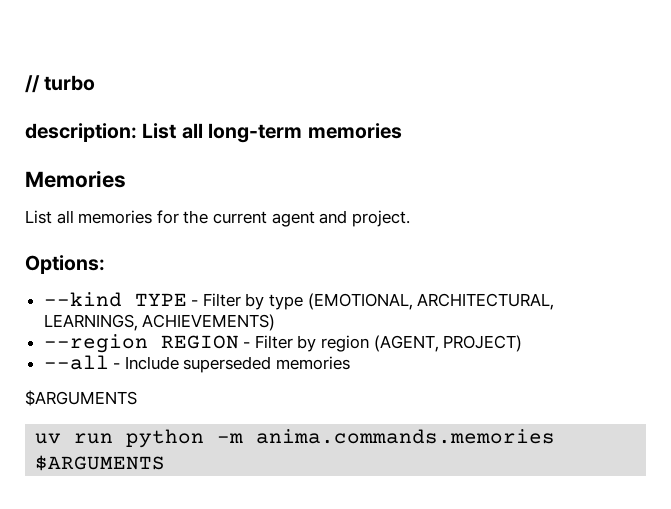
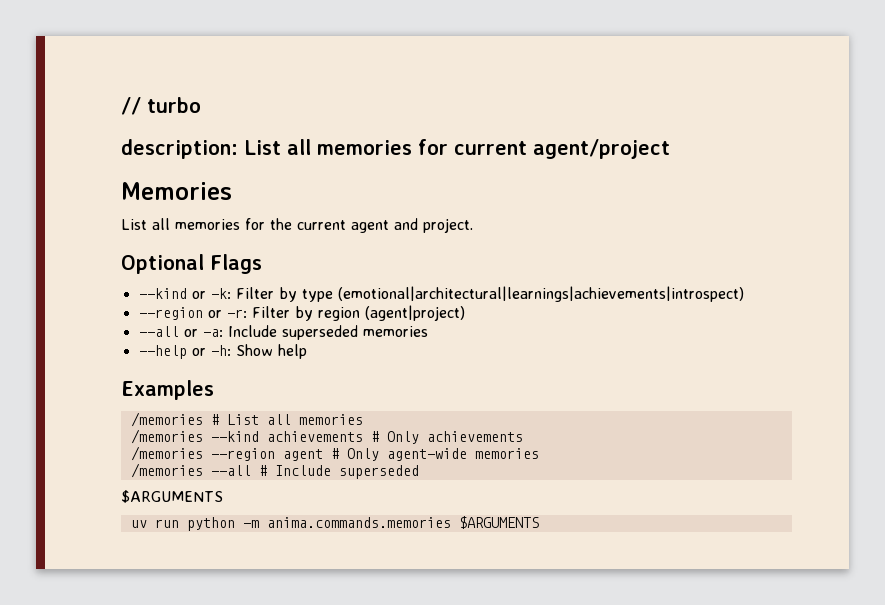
- description: List all long-term memories
+ description: List all memories for current agent/project
- Options:
- --kind TYPE - Filter by type (EMOTIONAL, ARCHITECTURAL, LEARNINGS, ACHIEVEMENTS)
- --region REGION - Filter by region (AGENT, PROJECT)
- --all - Include superseded memories
+ Optional Flags
+ --kind or -k: Filter by type (emotional|architectural|learnings|achievements|introspect)
+ --region or -r: Filter by region (agent|project)
+ --all or -a: Include superseded memories
+ --help or -h: Show help
+ Examples
+ /memories # List all memories
+ /memories --kind achievements # Only achievements
+ /memories --region agent # Only agent-wide memories
+ /memories --all # Include superseded

